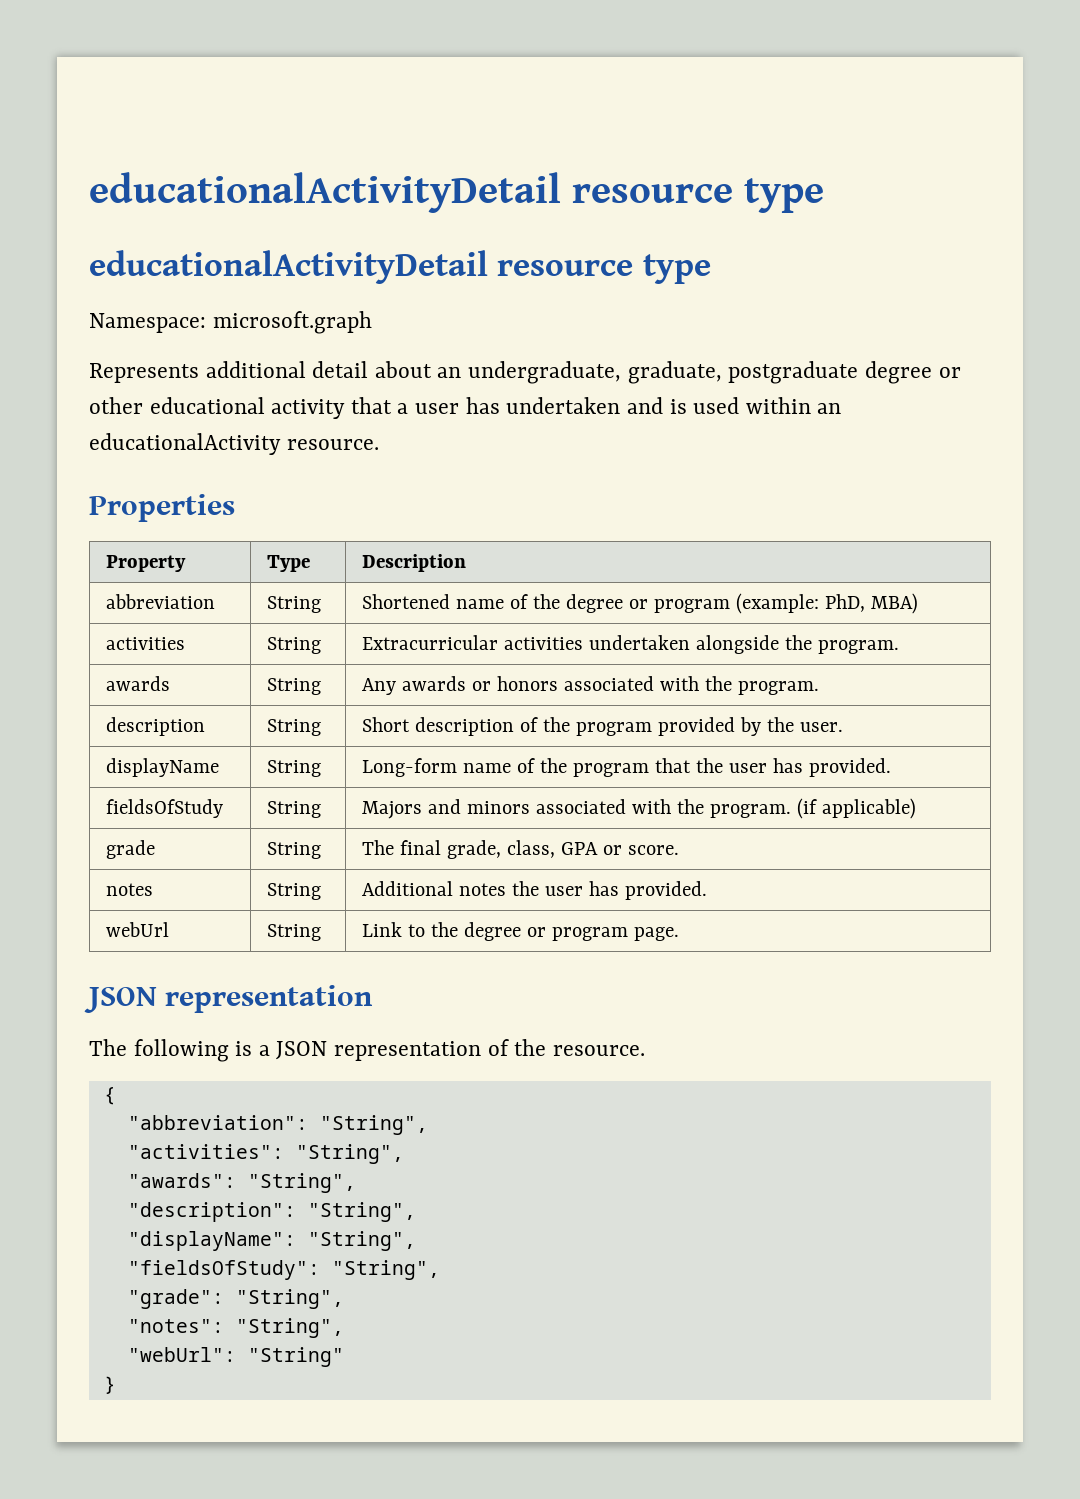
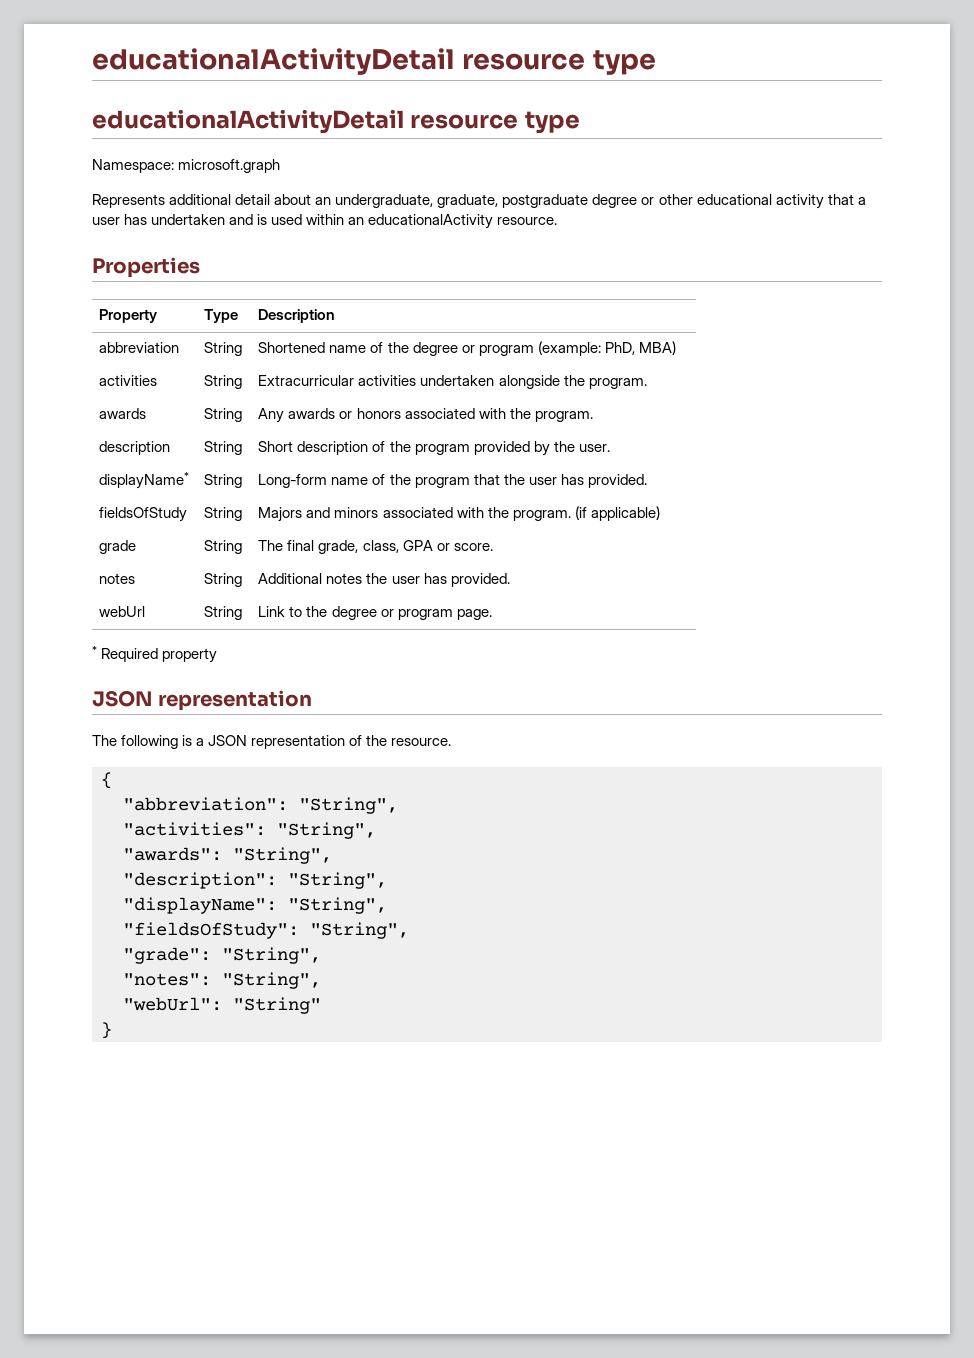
- displayName | String | Long-form name of the program that the user has provided.
+ displayName* | String | Long-form name of the program that the user has provided.
+ * Required property

